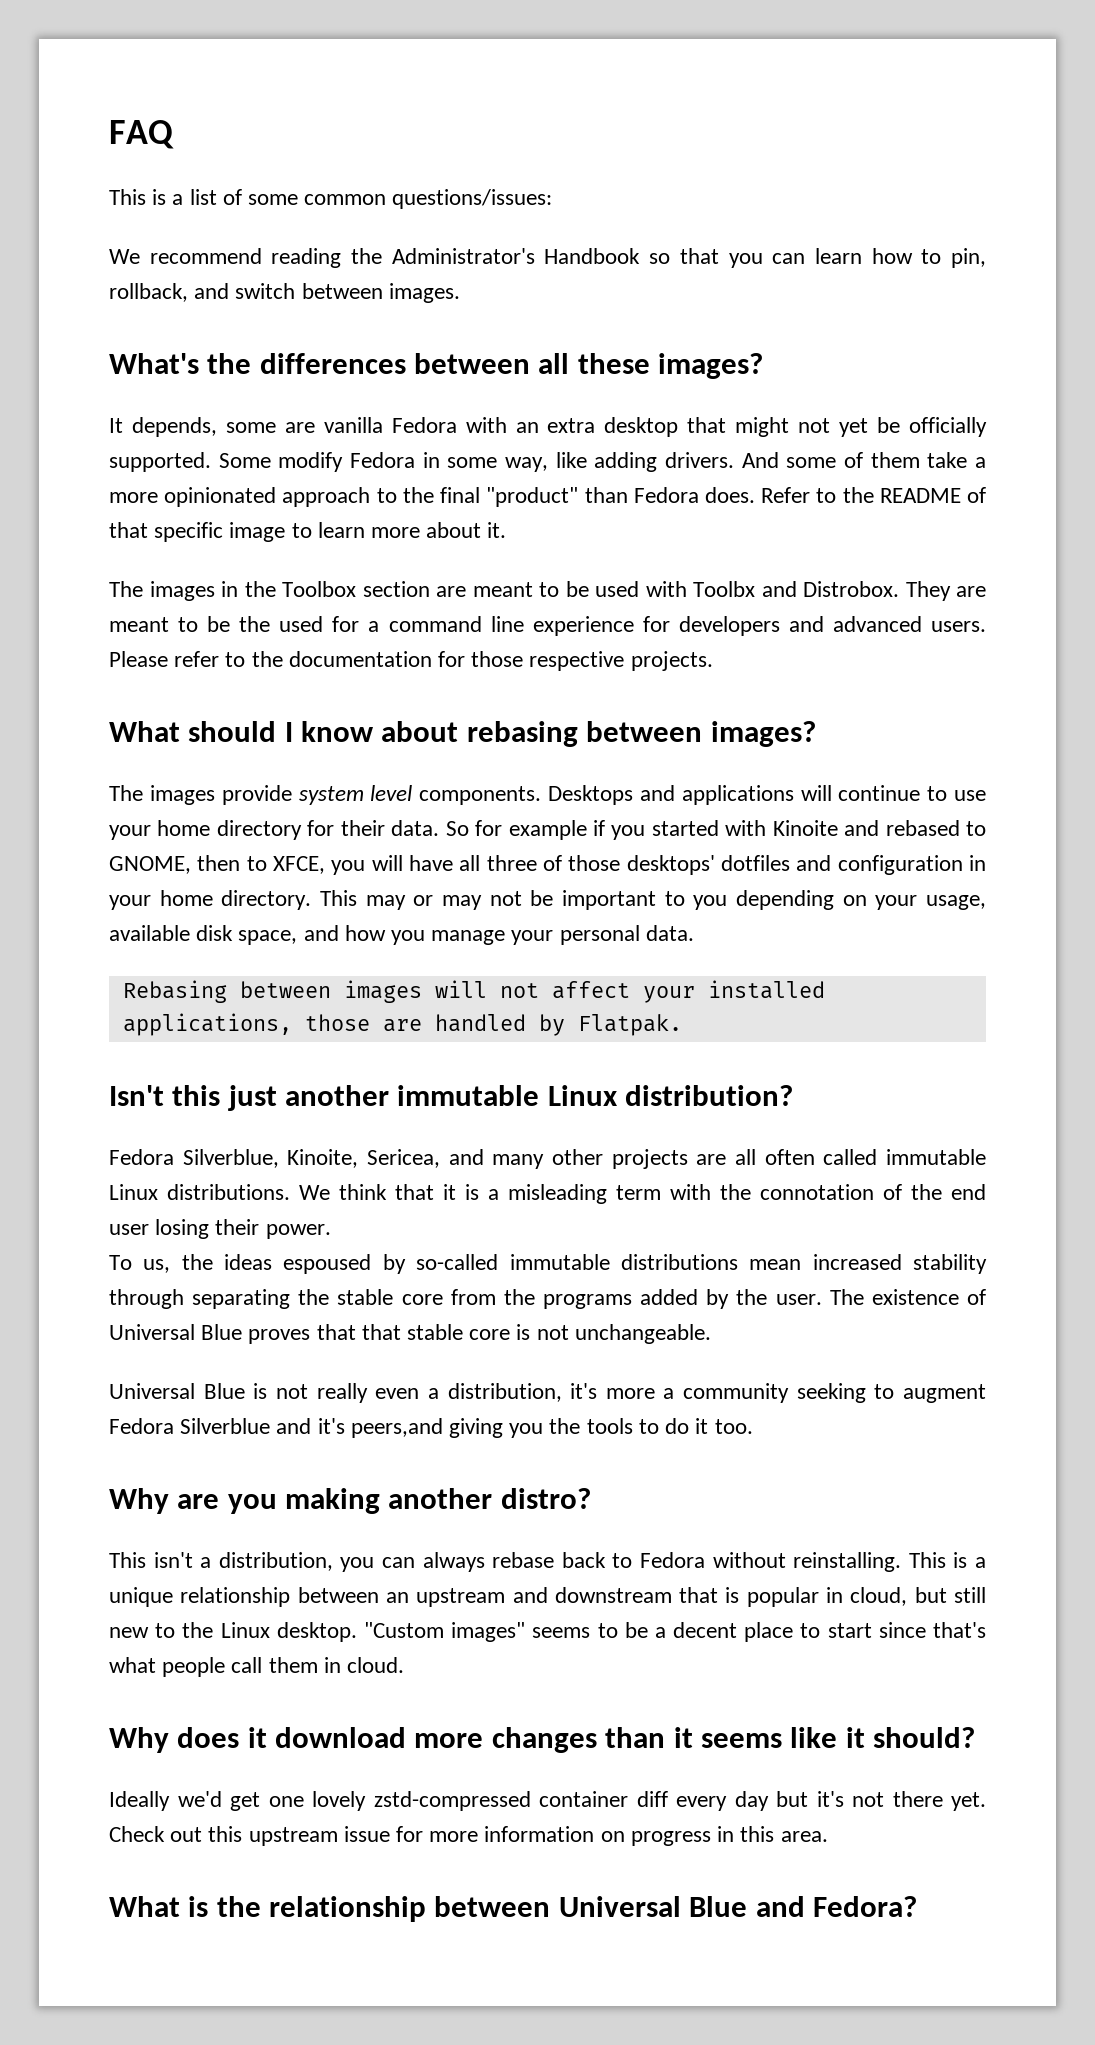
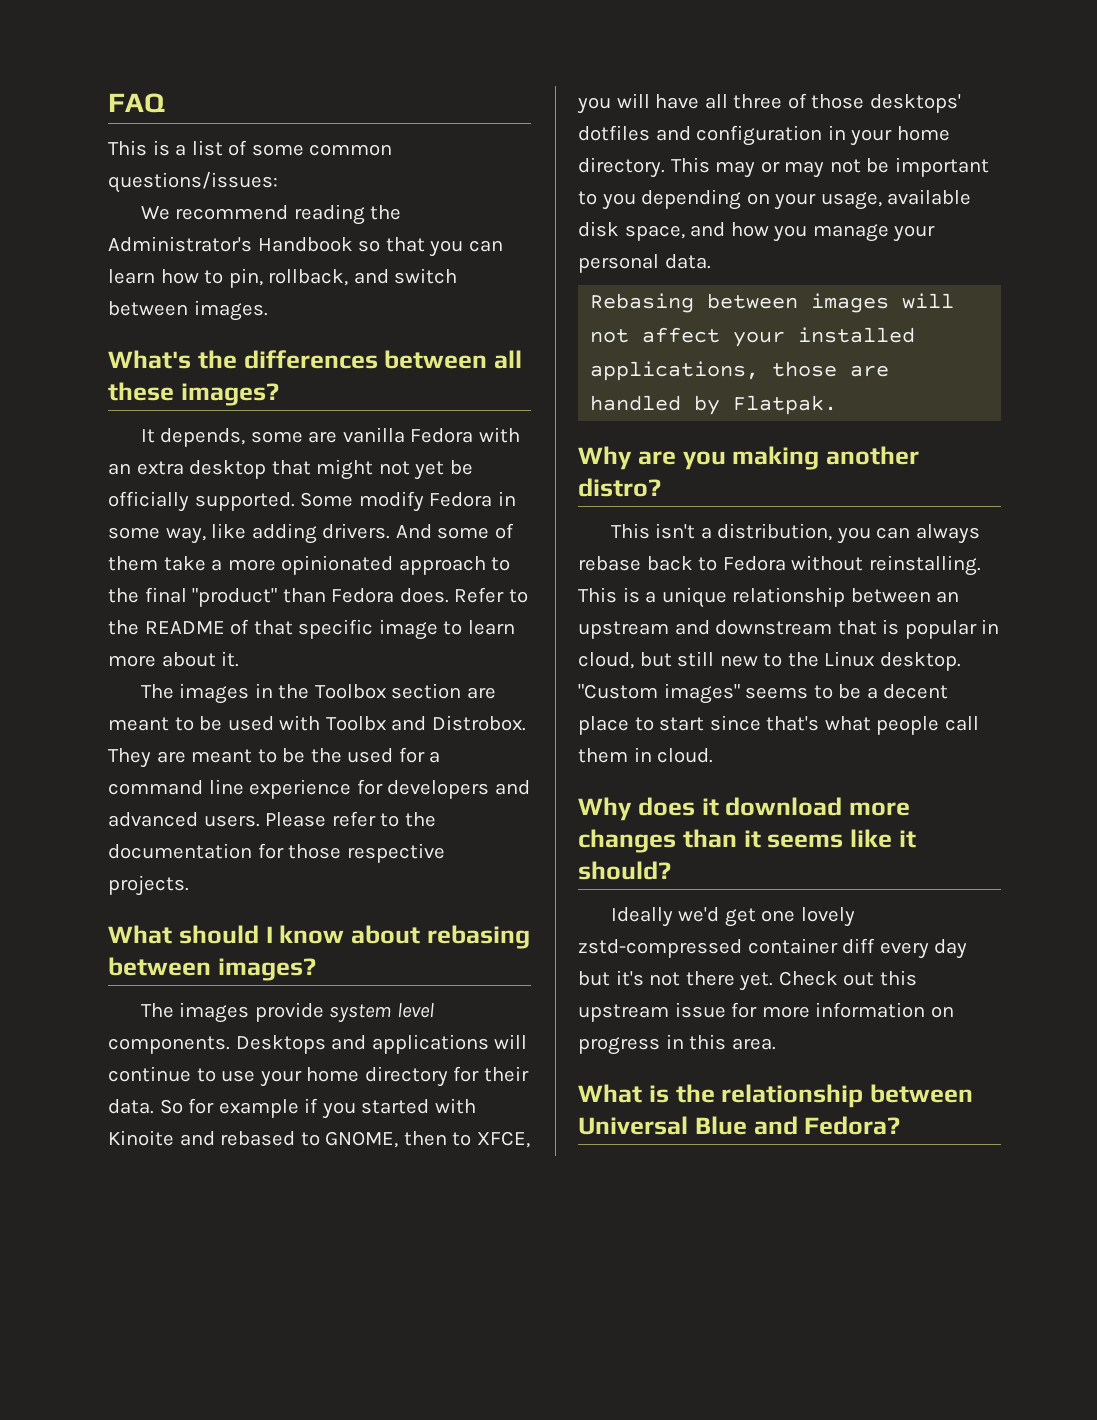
- Isn't this just another immutable Linux distribution?
- Fedora Silverblue, Kinoite, Sericea, and many other projects are all often called immutable Linux distributions. We think that it is a misleading term with the connotation of the end user losing their power.
- To us, the ideas espoused by so-called immutable distributions mean increased stability through separating the stable core from the programs added by the user. The existence of Universal Blue proves that that stable core is not unchangeable.
- Universal Blue is not really even a distribution, it's more a community seeking to augment Fedora Silverblue and it's peers,and giving you the tools to do it too.

